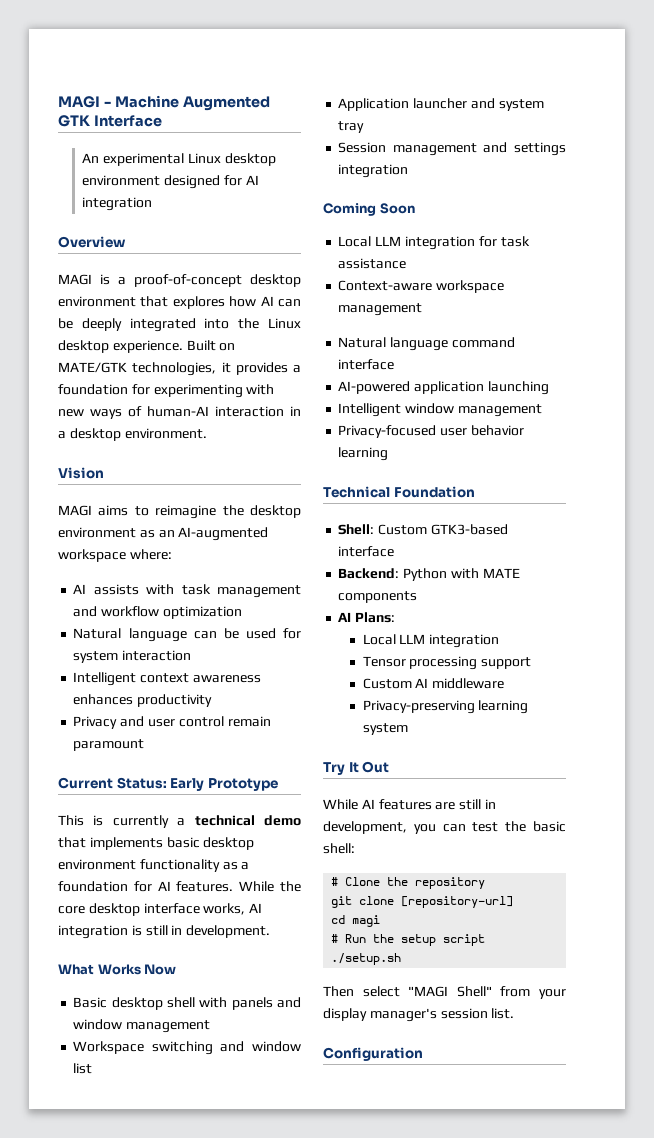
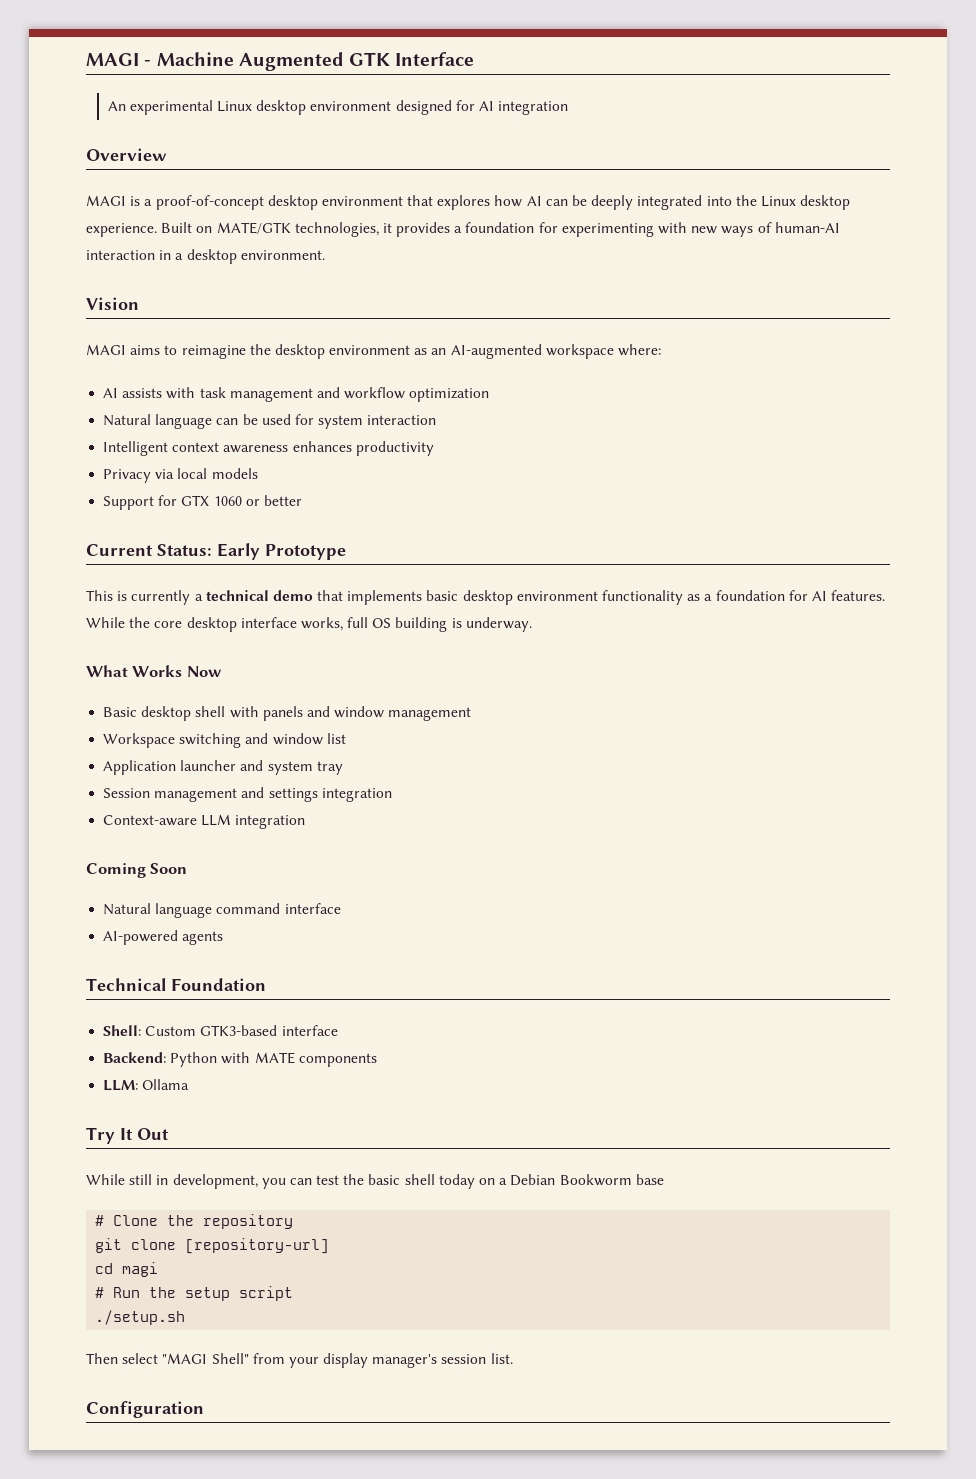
- Privacy and user control remain paramount
+ Privacy via local models
+ Support for GTX 1060 or better
- While the core desktop interface works, AI integration is still in development.
+ While the core desktop interface works, full OS building is underway.
+ Context-aware LLM integration
- Local LLM integration for task assistance
- Context-aware workspace management
- AI-powered application launching
- Intelligent window management
- Privacy-focused user behavior learning
+ AI-powered agents
- AI Plans:
- Local LLM integration
- Tensor processing support
- Custom AI middleware
- Privacy-preserving learning system
+ LLM: Ollama
- While AI features are still in development, you can test the basic shell:
+ While still in development, you can test the basic shell today on a Debian Bookworm base

